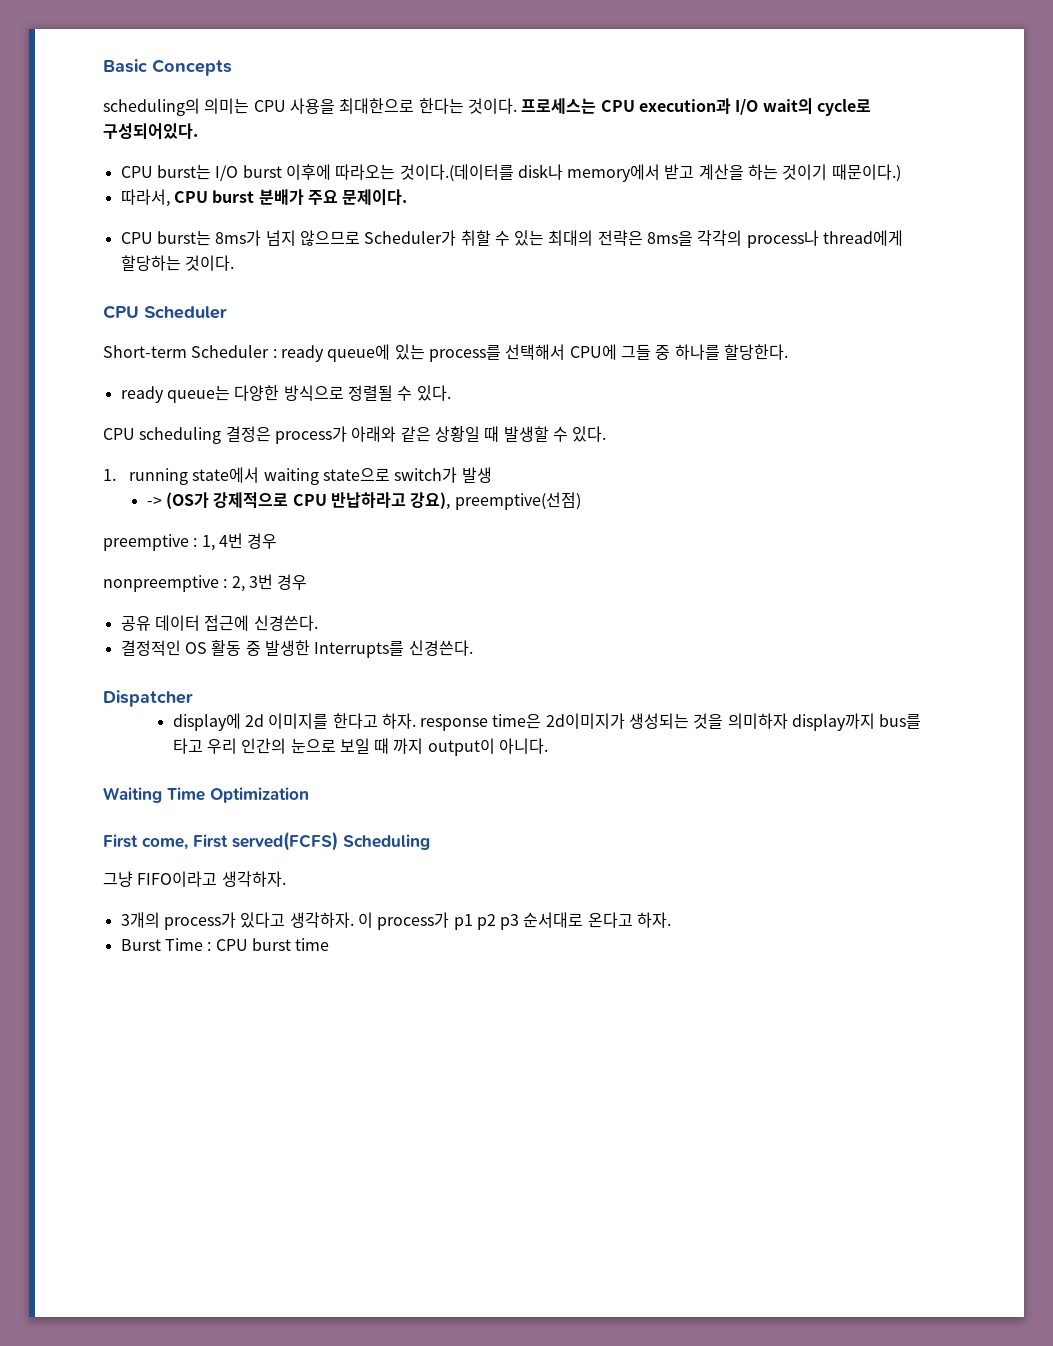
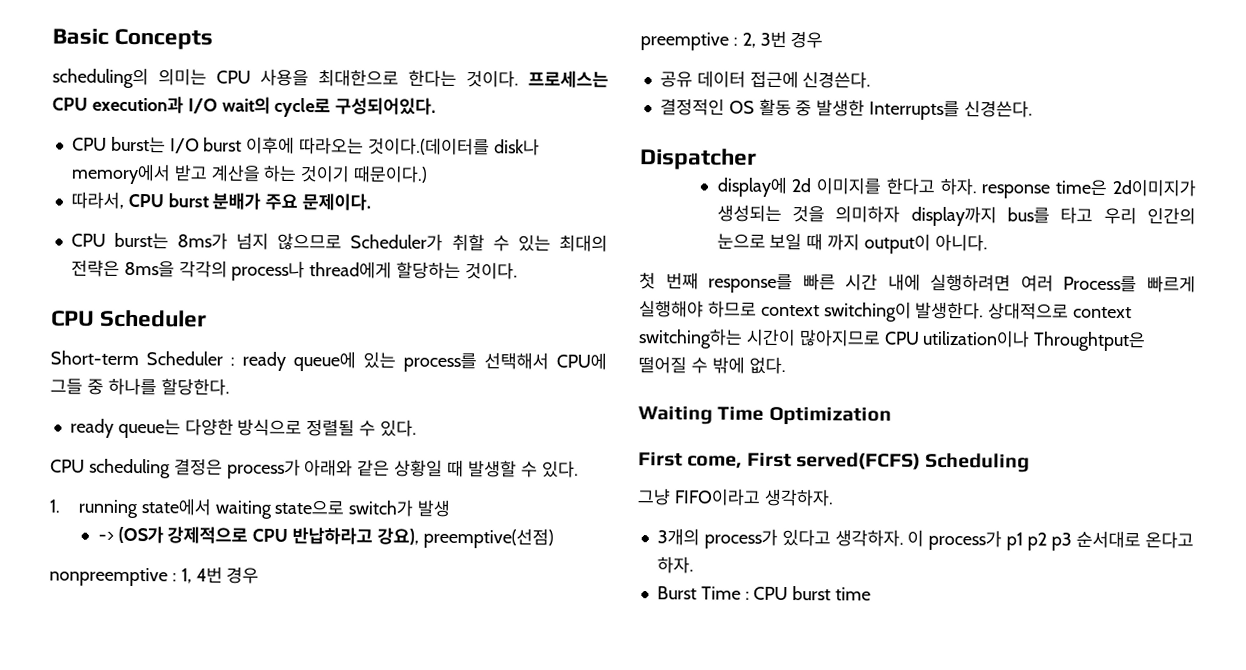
- preemptive : 1, 4번 경우
+ nonpreemptive : 1, 4번 경우
- nonpreemptive : 2, 3번 경우
+ preemptive : 2, 3번 경우
+ 첫 번째 response를 빠른 시간 내에 실행하려면 여러 Process를 빠르게 실행해야 하므로 context switching이 발생한다. 상대적으로 context switching하는 시간이 많아지므로 CPU utilization이나 Throughtput은 떨어질 수 밖에 없다.

